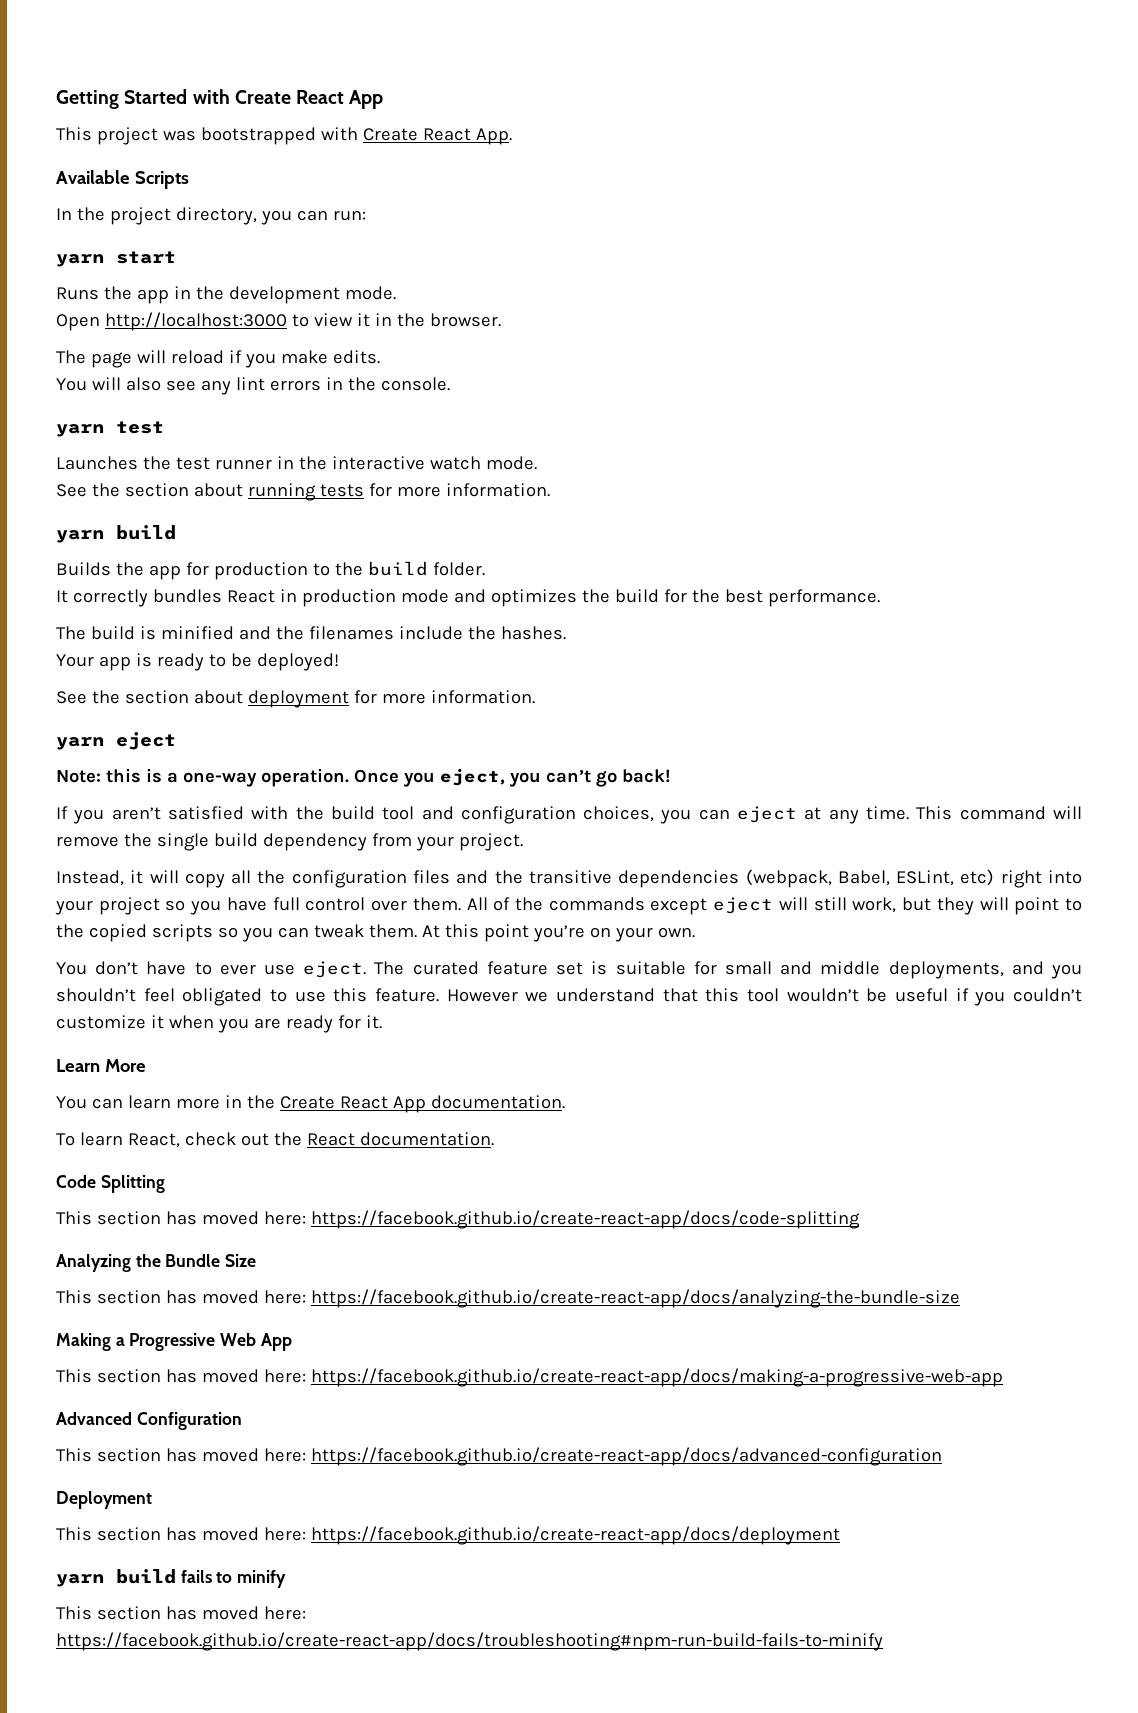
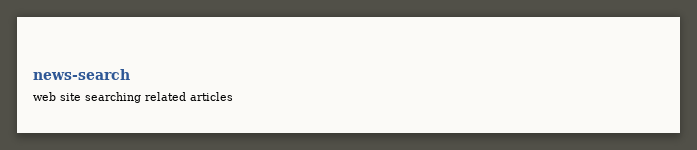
- Getting Started with Create React App
- This project was bootstrapped with Create React App.
- Available Scripts
- In the project directory, you can run:
- yarn start
- Runs the app in the development mode.
- Open http://localhost:3000 to view it in the browser.
- The page will reload if you make edits.
- You will also see any lint errors in the console.
- yarn test
- Launches the test runner in the interactive watch mode.
- See the section about running tests for more information.
- yarn build
- Builds the app for production to the build folder.
- It correctly bundles React in production mode and optimizes the build for the best performance.
- The build is minified and the filenames include the hashes.
- Your app is ready to be deployed!
- See the section about deployment for more information.
- yarn eject
- Note: this is a one-way operation. Once you eject, you can’t go back!
- If you aren’t satisfied with the build tool and configuration choices, you can eject at any time. This command will remove the single build dependency from your project.
- Instead, it will copy all the configuration files and the transitive dependencies (webpack, Babel, ESLint, etc) right into your project so you have full control over them. All of the commands except eject will still work, but they will point to the copied scripts so you can tweak them. At this point you’re on your own.
- You don’t have to ever use eject. The curated feature set is suitable for small and middle deployments, and you shouldn’t feel obligated to use this feature. However we understand that this tool wouldn’t be useful if you couldn’t customize it when you are ready for it.
- Learn More
- You can learn more in the Create React App documentation.
- To learn React, check out the React documentation.
- Code Splitting
- This section has moved here: https://facebook.github.io/create-react-app/docs/code-splitting
- Analyzing the Bundle Size
- This section has moved here: https://facebook.github.io/create-react-app/docs/analyzing-the-bundle-size
- Making a Progressive Web App
- This section has moved here: https://facebook.github.io/create-react-app/docs/making-a-progressive-web-app
- Advanced Configuration
- This section has moved here: https://facebook.github.io/create-react-app/docs/advanced-configuration
- Deployment
- This section has moved here: https://facebook.github.io/create-react-app/docs/deployment
- yarn build fails to minify
- This section has moved here: https://facebook.github.io/create-react-app/docs/troubleshooting#npm-run-build-fails-to-minify
+ news-search
+ web site searching related articles

